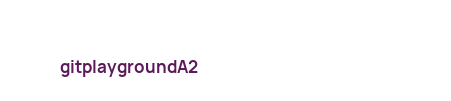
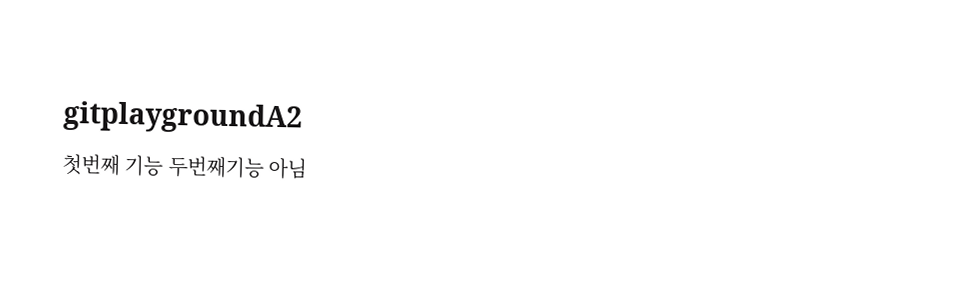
+ 첫번째 기능 두번째기능 아님

